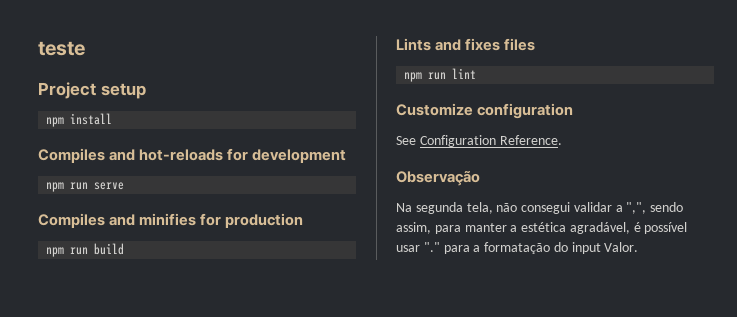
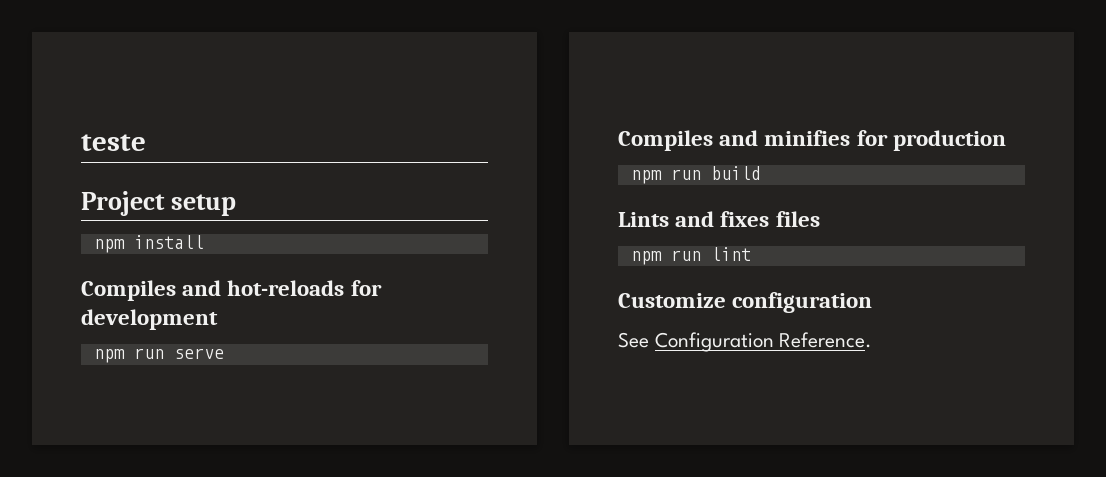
- Observação
- Na segunda tela, não consegui validar a ",", sendo assim, para manter a estética agradável, é possível usar "." para a formatação do input Valor.

